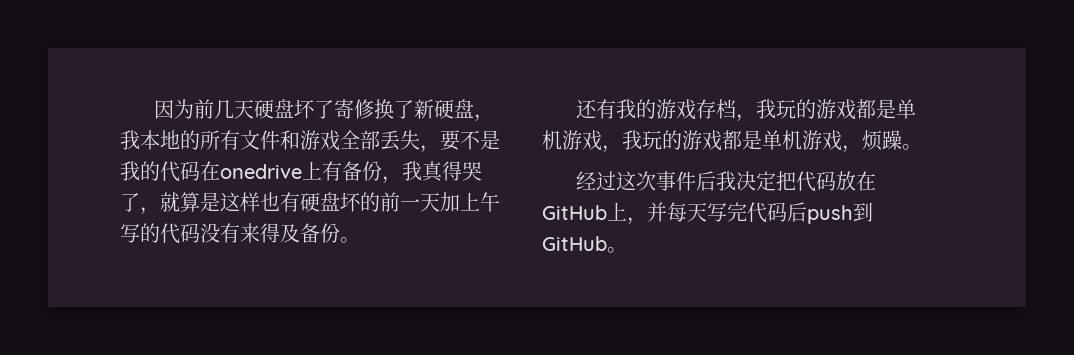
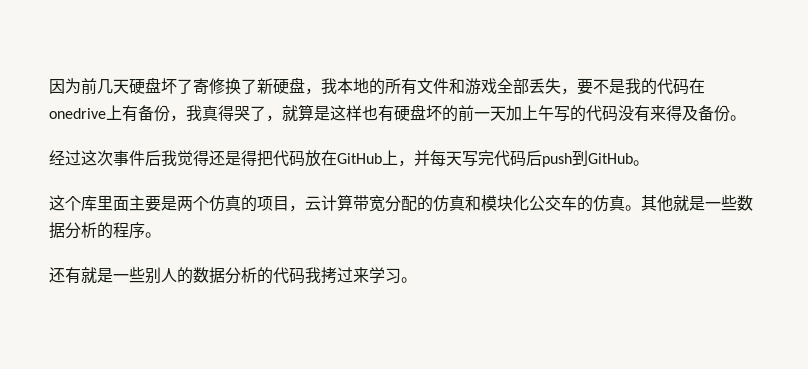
- 还有我的游戏存档，我玩的游戏都是单机游戏，我玩的游戏都是单机游戏，烦躁。
- 经过这次事件后我决定把代码放在GitHub上，并每天写完代码后push到GitHub。
+ 经过这次事件后我觉得还是得把代码放在GitHub上，并每天写完代码后push到GitHub。
+ 这个库里面主要是两个仿真的项目，云计算带宽分配的仿真和模块化公交车的仿真。其他就是一些数据分析的程序。
+ 还有就是一些别人的数据分析的代码我拷过来学习。

